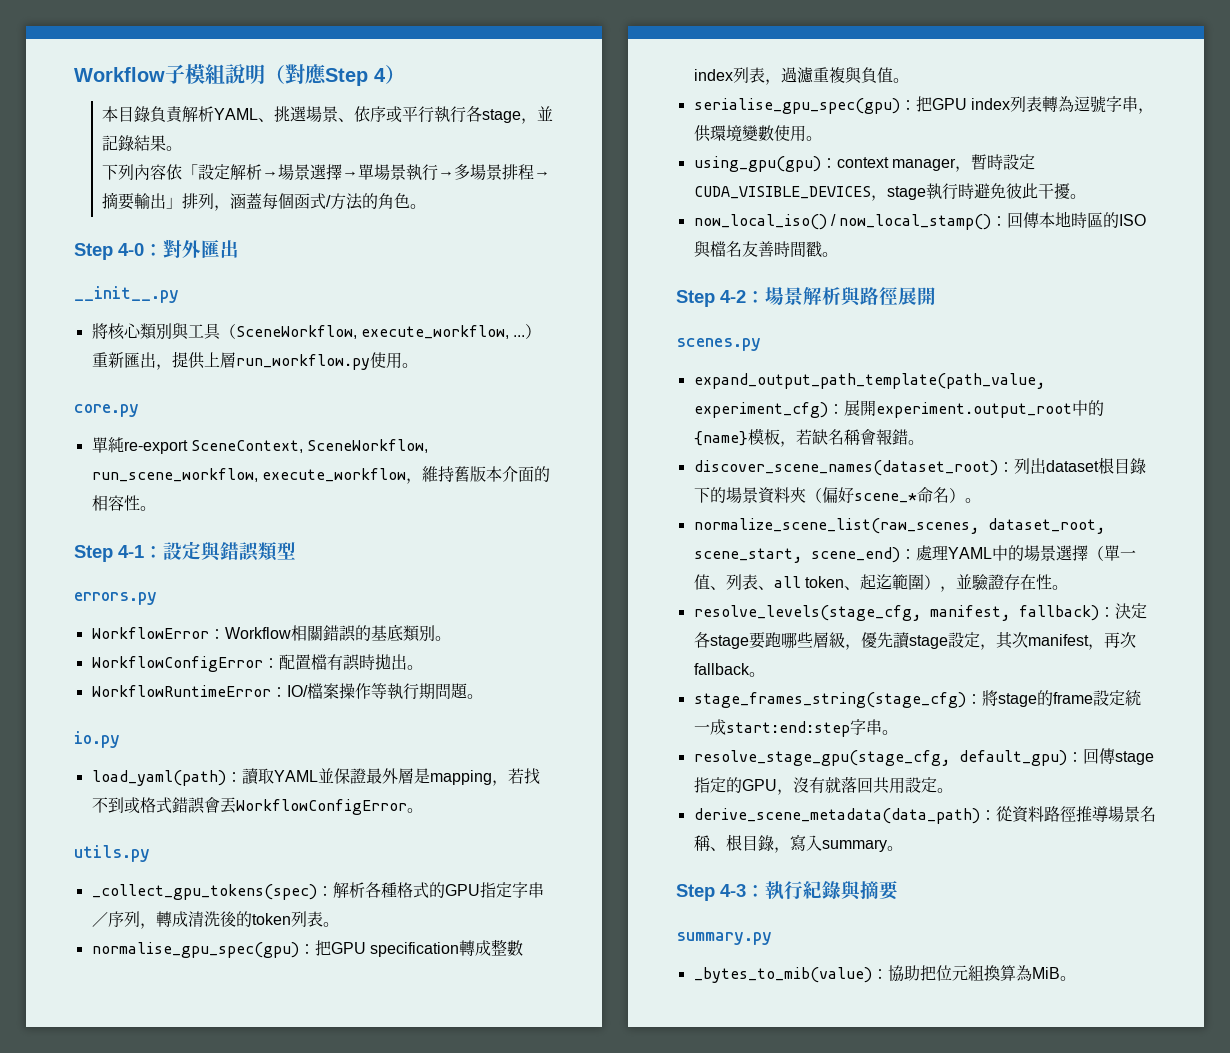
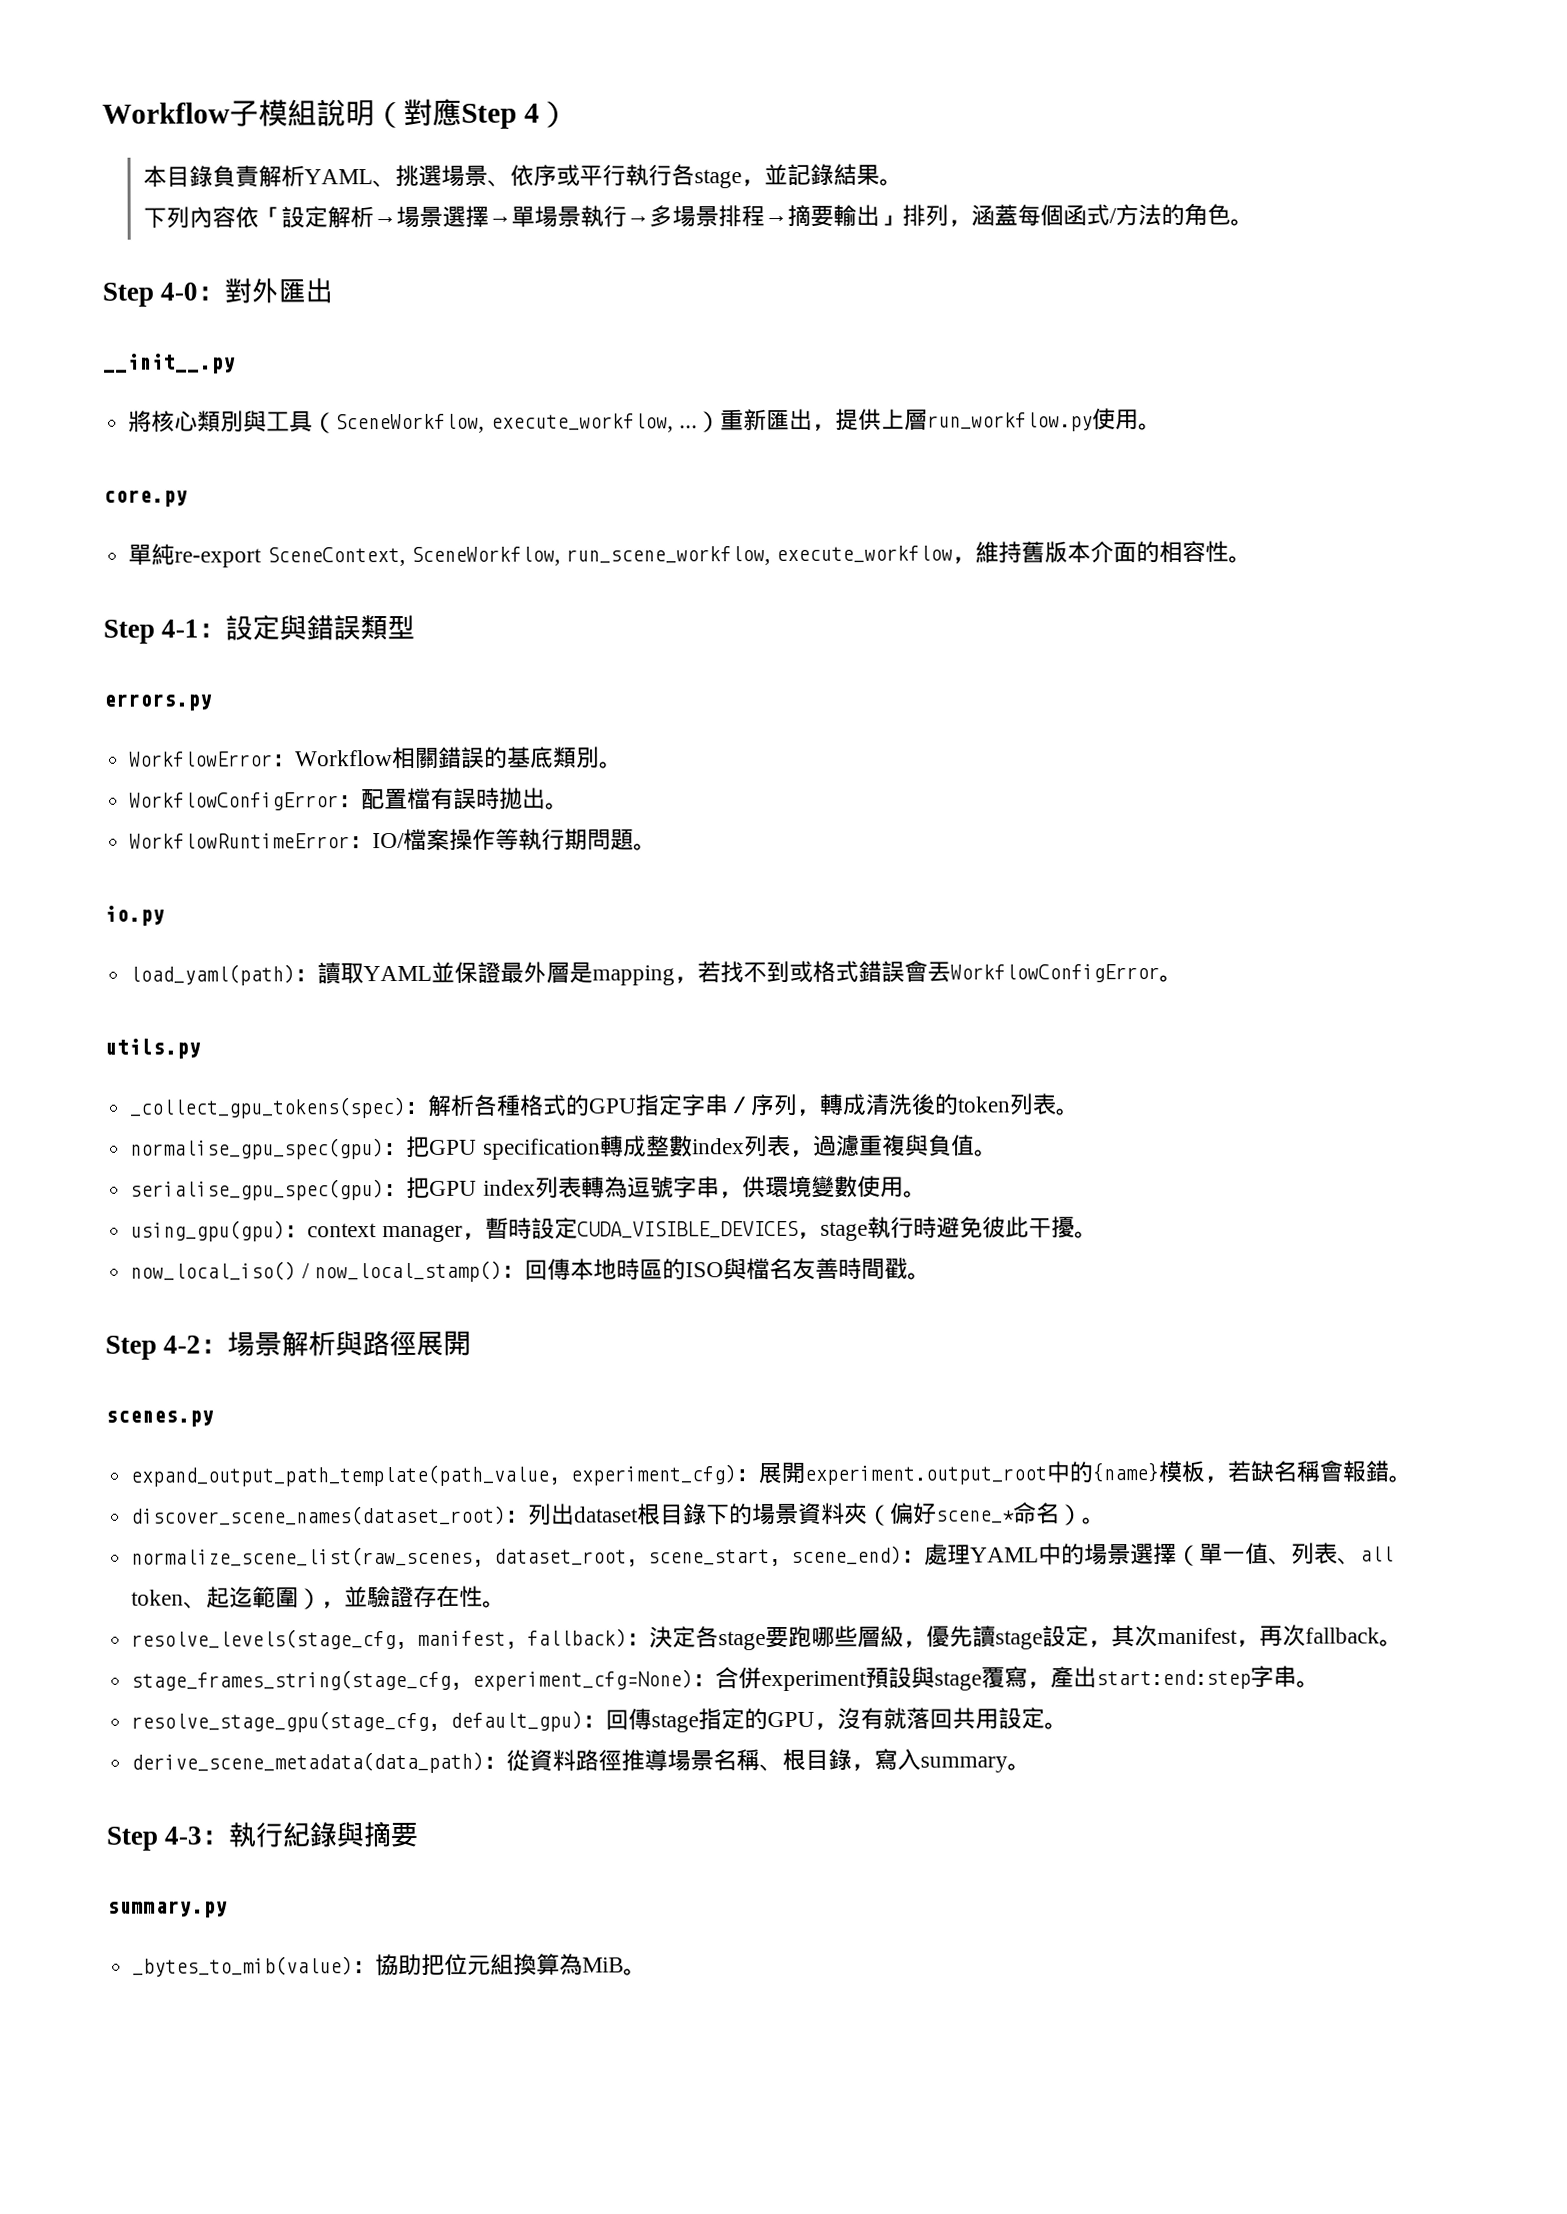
- stage_frames_string(stage_cfg)：將stage的frame設定統一成start:end:step字串。
+ stage_frames_string(stage_cfg, experiment_cfg=None)：合併experiment預設與stage覆寫，產出start:end:step字串。

